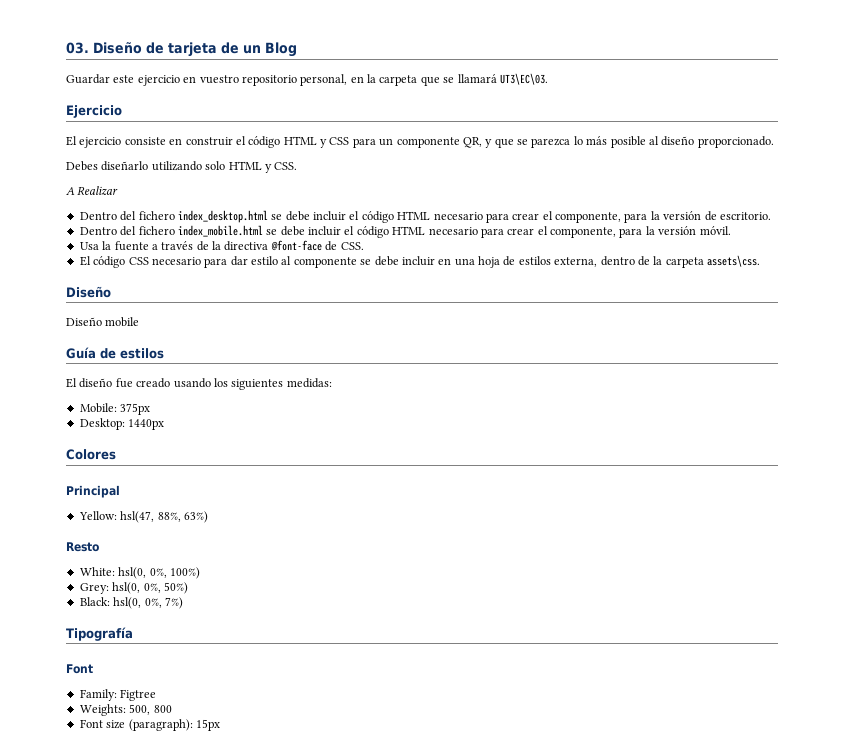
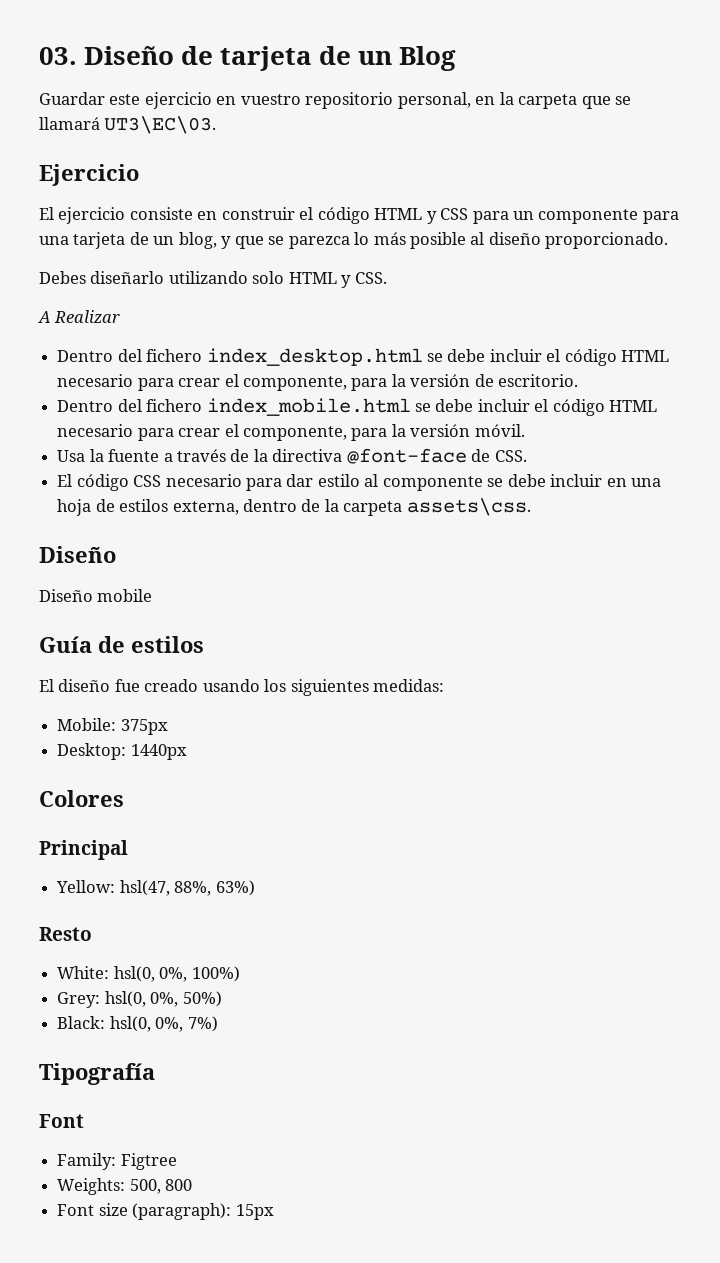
- El ejercicio consiste en construir el código HTML y CSS para un componente QR, y que se parezca lo más posible al diseño proporcionado.
+ El ejercicio consiste en construir el código HTML y CSS para un componente para una tarjeta de un blog, y que se parezca lo más posible al diseño proporcionado.

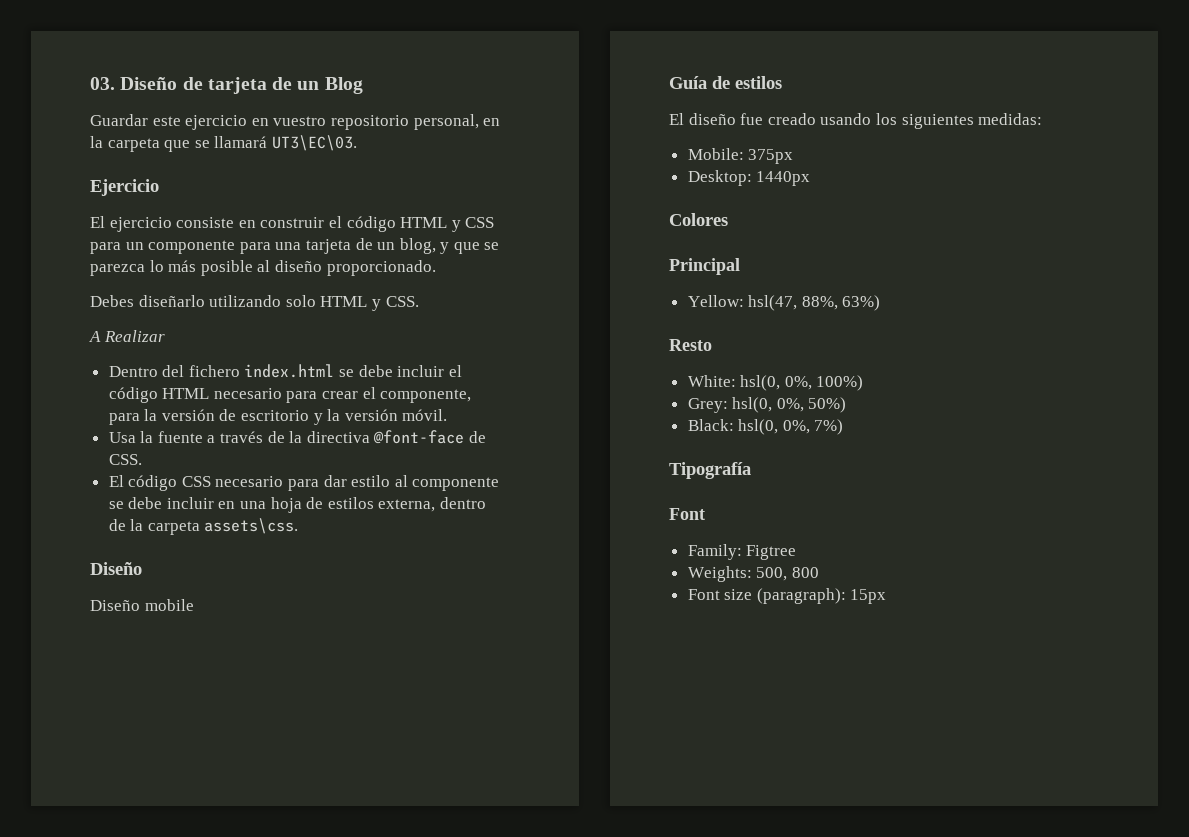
- Dentro del fichero index_desktop.html se debe incluir el código HTML necesario para crear el componente, para la versión de escritorio.
- Dentro del fichero index_mobile.html se debe incluir el código HTML necesario para crear el componente, para la versión móvil.
+ Dentro del fichero index.html se debe incluir el código HTML necesario para crear el componente, para la versión de escritorio y la versión móvil.

